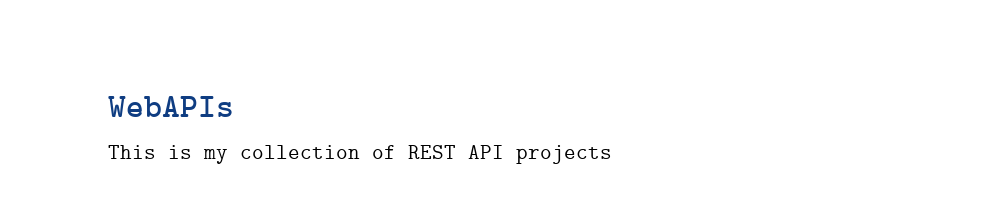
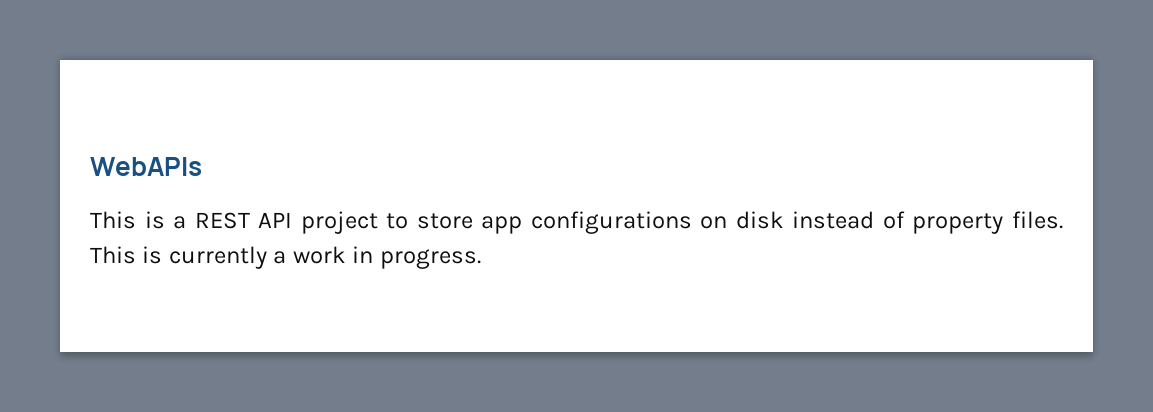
- This is my collection of REST API projects
+ This is a REST API project to store app configurations on disk instead of property files. This is currently a work in progress.

